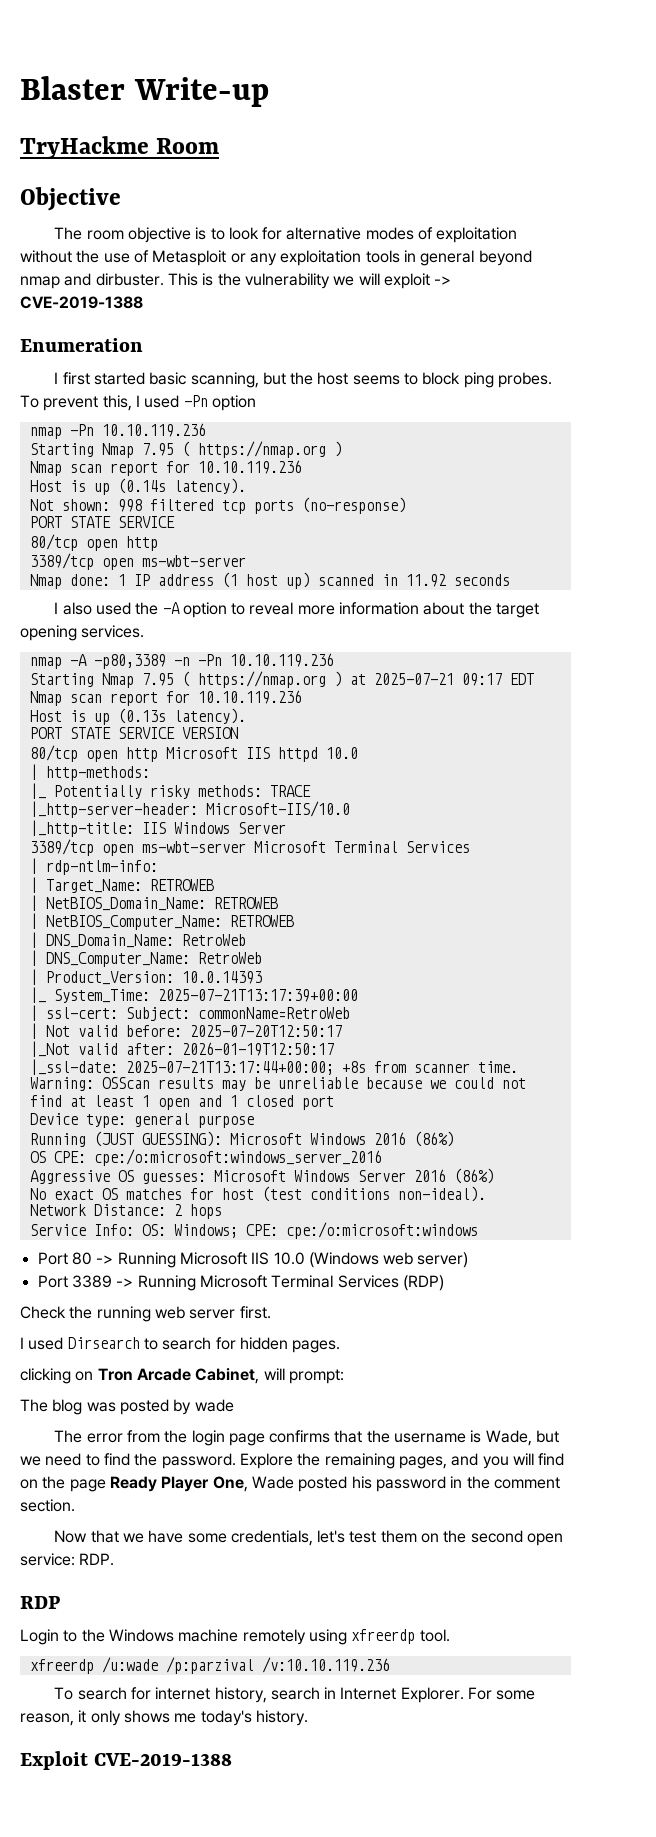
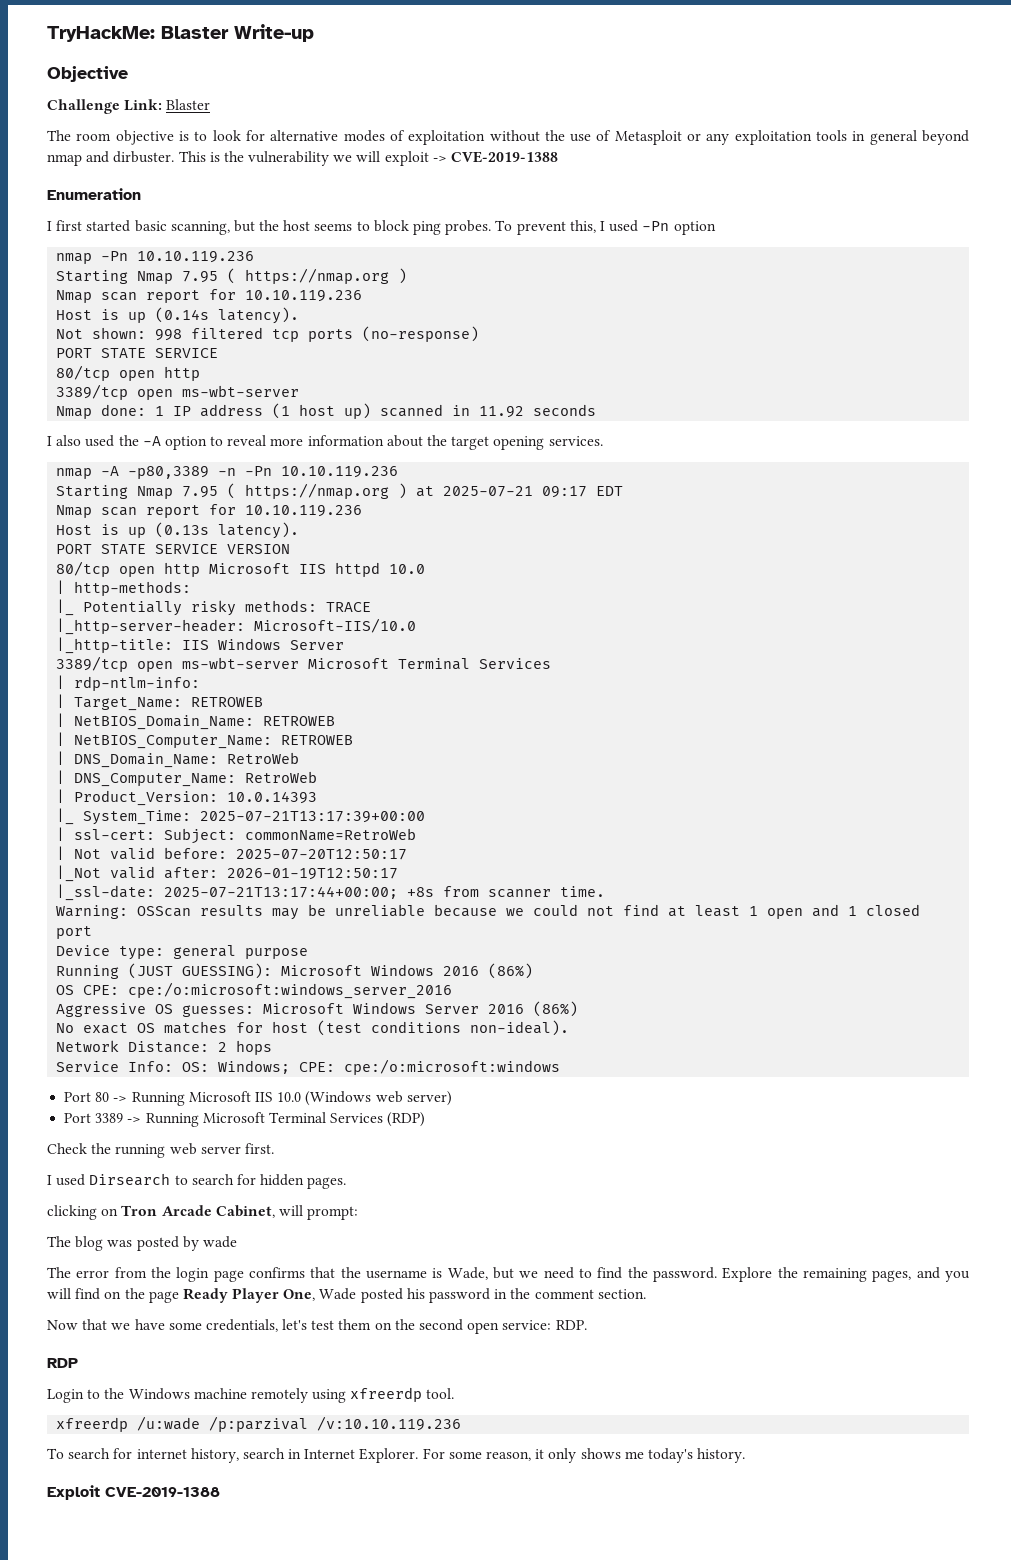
- Blaster Write-up
+ TryHackMe: Blaster Write-up
- TryHackme Room
  Objective
+ Challenge Link: Blaster

